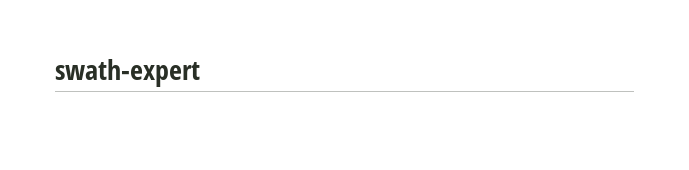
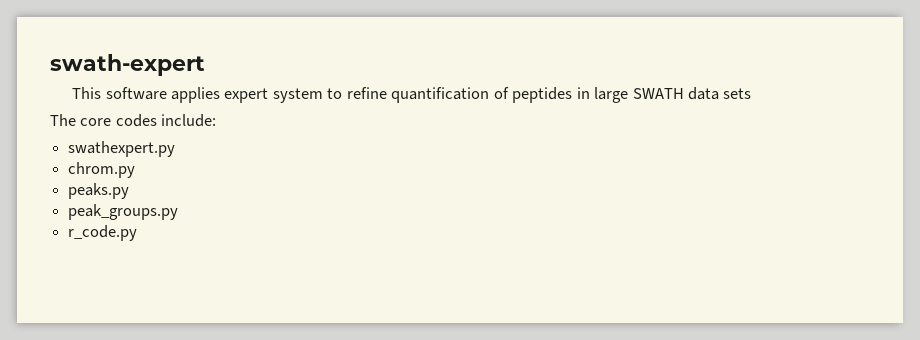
+ This software applies expert system to refine quantification of peptides in large SWATH data sets
+ The core codes include:
+ swathexpert.py
+ chrom.py
+ peaks.py
+ peak_groups.py
+ r_code.py

